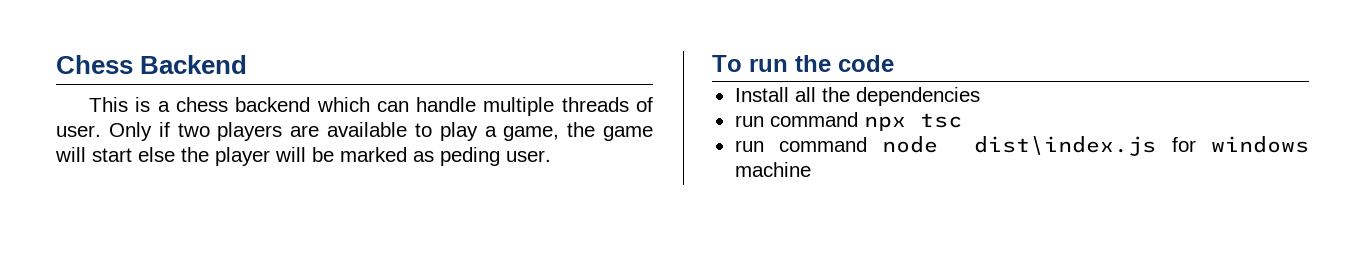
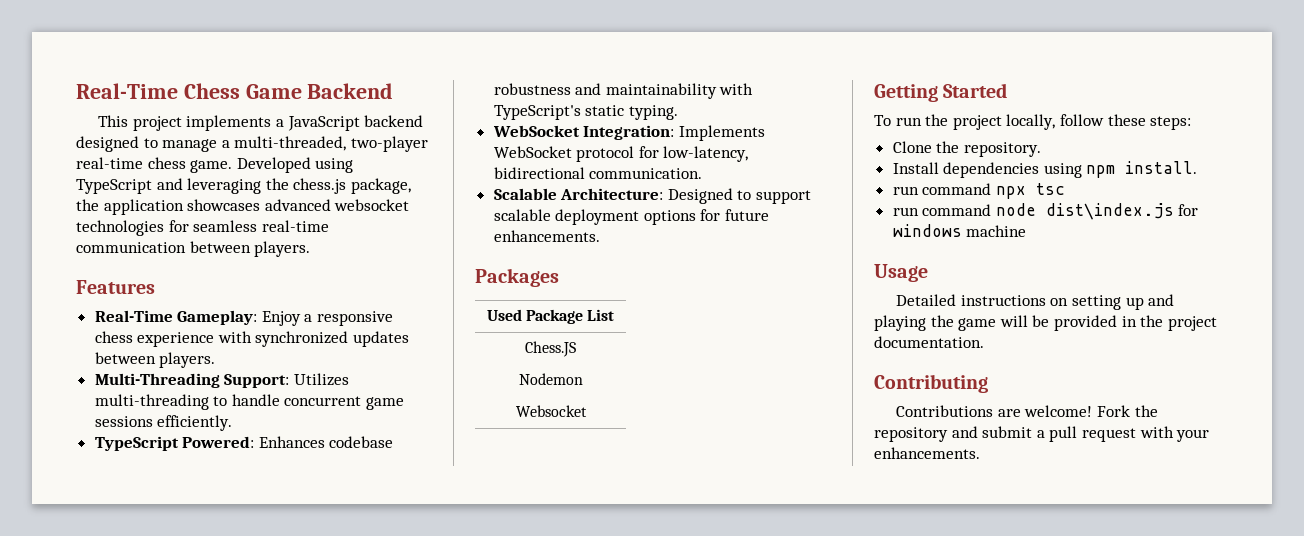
- Chess Backend
+ Real-Time Chess Game Backend
- This is a chess backend which can handle multiple threads of user. Only if two players are available to play a game, the game will start else the player will be marked as peding user.
- To run the code
+ This project implements a JavaScript backend designed to manage a multi-threaded, two-player real-time chess game. Developed using TypeScript and leveraging the chess.js package, the application showcases advanced websocket technologies for seamless real-time communication between players.
+ Features
+ Real-Time Gameplay: Enjoy a responsive chess experience with synchronized updates between players.
+ Multi-Threading Support: Utilizes multi-threading to handle concurrent game sessions efficiently.
+ TypeScript Powered: Enhances codebase robustness and maintainability with TypeScript's static typing.
+ WebSocket Integration: Implements WebSocket protocol for low-latency, bidirectional communication.
+ Scalable Architecture: Designed to support scalable deployment options for future enhancements.
+ Packages
+ Used Package List
+ Chess.JS
+ Nodemon
+ Websocket
+ Getting Started
+ To run the project locally, follow these steps:
+ Clone the repository.
- Install all the dependencies
+ Install dependencies using npm install.
+ Usage
+ Detailed instructions on setting up and playing the game will be provided in the project documentation.
+ Contributing
+ Contributions are welcome! Fork the repository and submit a pull request with your enhancements.

